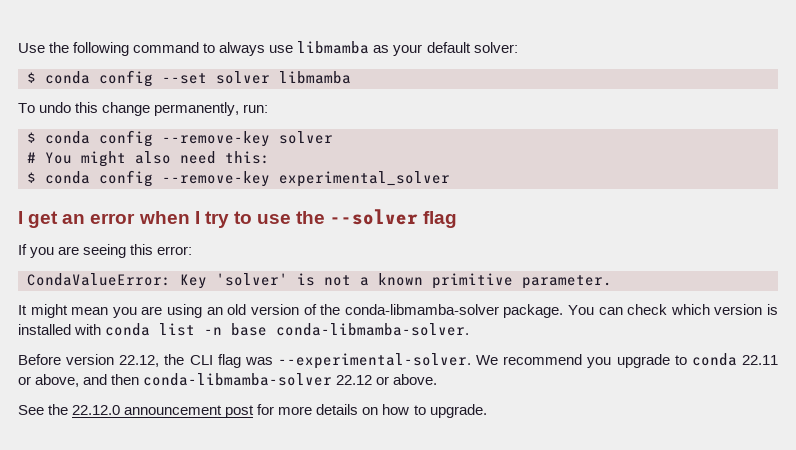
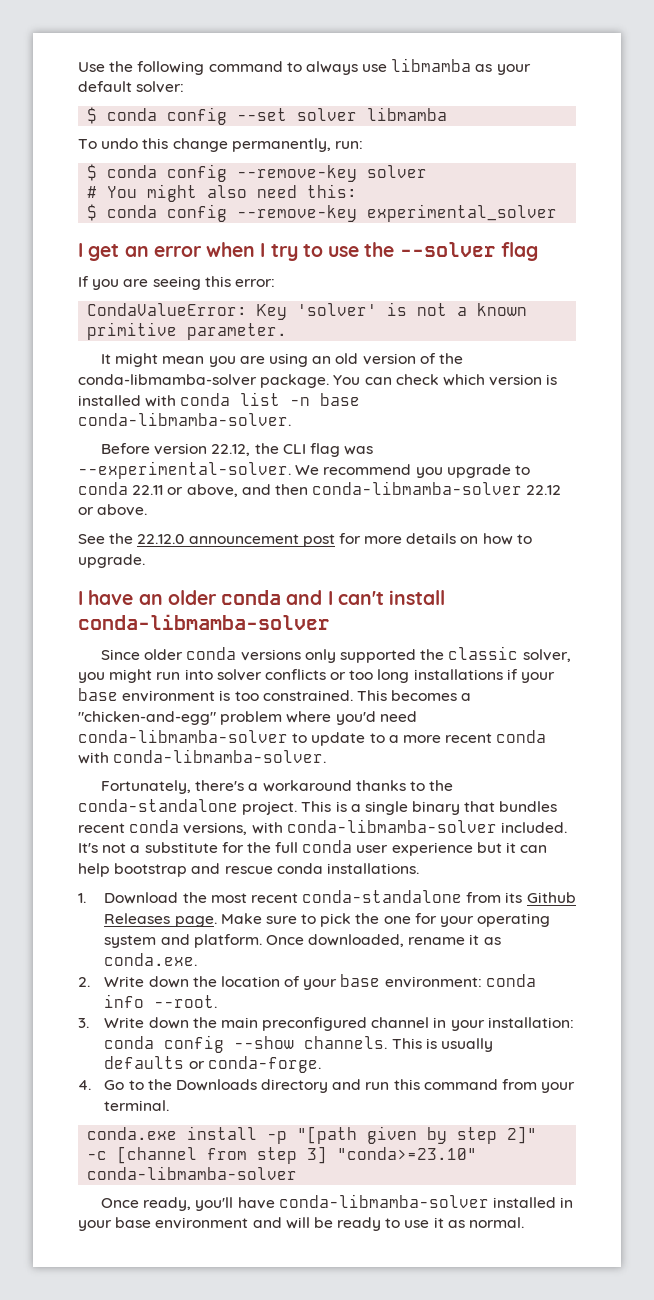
+ I have an older conda and I can't install conda-libmamba-solver
+ Since older conda versions only supported the classic solver, you might run into solver conflicts or too long installations if your base environment is too constrained. This becomes a "chicken-and-egg" problem where you'd need conda-libmamba-solver to update to a more recent conda with conda-libmamba-solver.
+ Fortunately, there's a workaround thanks to the conda-standalone project. This is a single binary that bundles recent conda versions, with conda-libmamba-solver included. It's not a substitute for the full conda user experience but it can help bootstrap and rescue conda installations.
+ 1. Download the most recent conda-standalone from its Github Releases page. Make sure to pick the one for your operating system and platform. Once downloaded, rename it as conda.exe.
+ 2. Write down the location of your base environment: conda info --root.
+ 3. Write down the main preconfigured channel in your installation: conda config --show channels. This is usually defaults or conda-forge.
+ 4. Go to the Downloads directory and run this command from your terminal.
+ conda.exe install -p "[path given by step 2]" -c [channel from step 3] "conda>=23.10" conda-libmamba-solver
+ Once ready, you'll have conda-libmamba-solver installed in your base environment and will be ready to use it as normal.

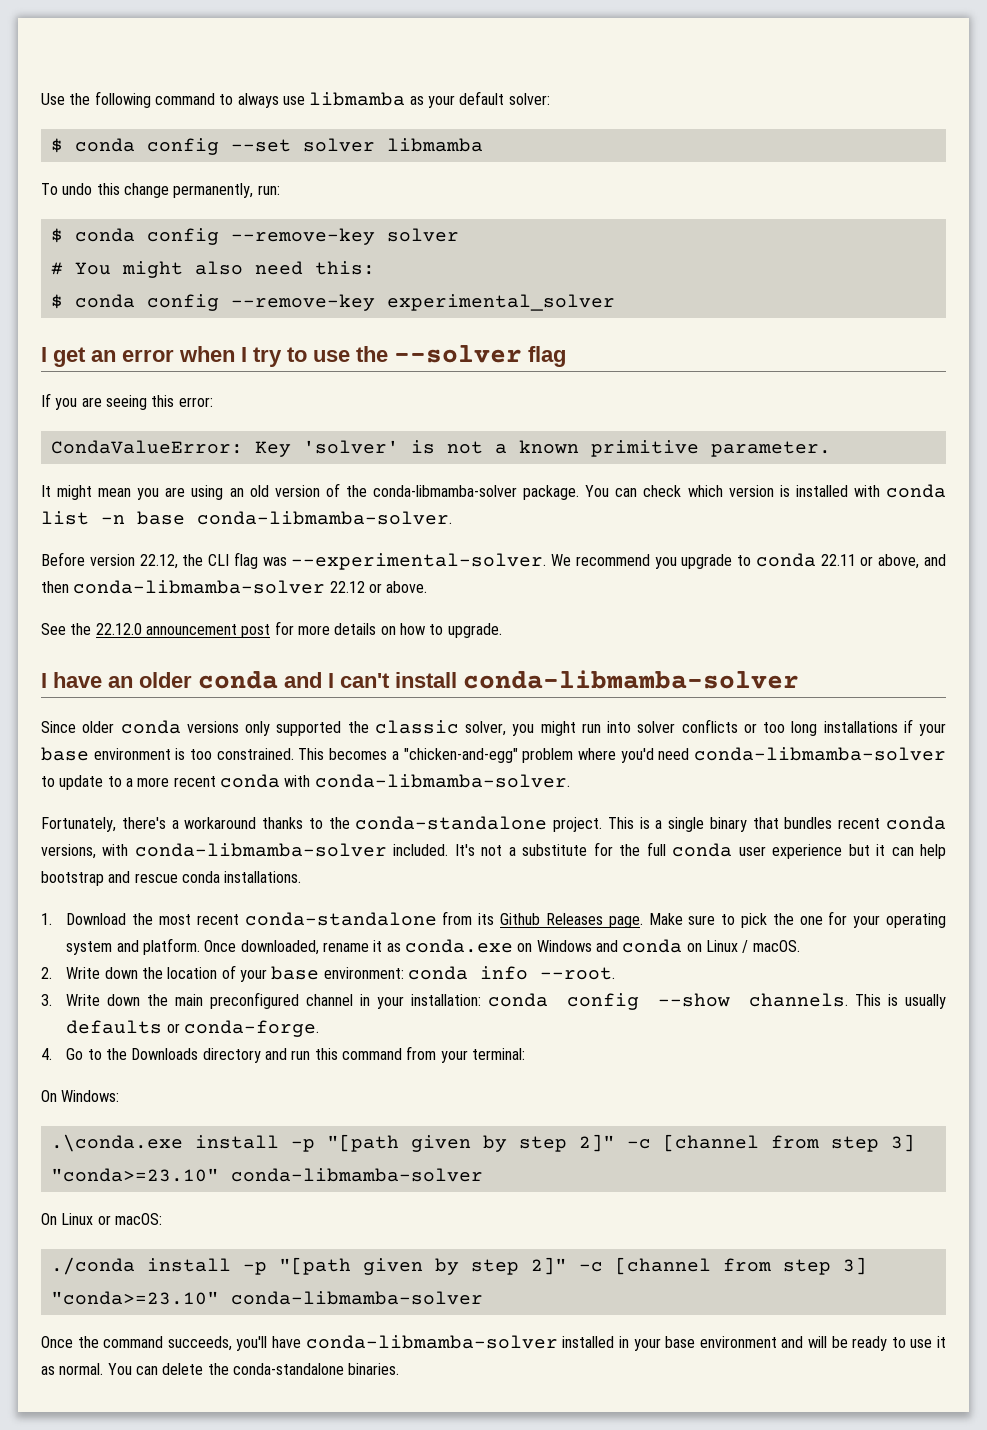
- Once downloaded, rename it as conda.exe.
+ Once downloaded, rename it as conda.exe on Windows and conda on Linux / macOS.
- 4. Go to the Downloads directory and run this command from your terminal.
- conda.exe install -p "[path given by step 2]" -c [channel from step 3] "conda>=23.10" conda-libmamba-solver
+ 4. Go to the Downloads directory and run this command from your terminal:
+ On Windows:
+ .\conda.exe install -p "[path given by step 2]" -c [channel from step 3] "conda>=23.10" conda-libmamba-solver
+ On Linux or macOS:
+ ./conda install -p "[path given by step 2]" -c [channel from step 3] "conda>=23.10" conda-libmamba-solver
- Once ready, you'll have conda-libmamba-solver installed in your base environment and will be ready to use it as normal.
+ Once the command succeeds, you'll have conda-libmamba-solver installed in your base environment and will be ready to use it as normal.
+ You can delete the conda-standalone binaries.

